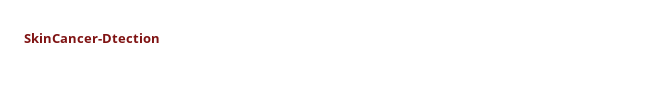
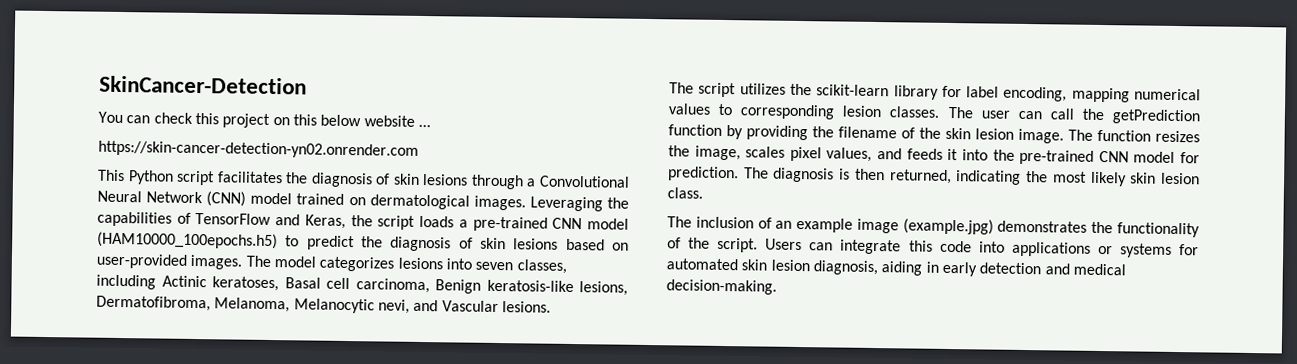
- SkinCancer-Dtection
+ SkinCancer-Detection
+ You can check this project on this below website ...
+ https://skin-cancer-detection-yn02.onrender.com
+ This Python script facilitates the diagnosis of skin lesions through a Convolutional Neural Network (CNN) model trained on dermatological images. Leveraging the capabilities of TensorFlow and Keras, the script loads a pre-trained CNN model (HAM10000_100epochs.h5) to predict the diagnosis of skin lesions based on user-provided images. The model categorizes lesions into seven classes, including Actinic keratoses, Basal cell carcinoma, Benign keratosis-like lesions, Dermatofibroma, Melanoma, Melanocytic nevi, and Vascular lesions.
+ The script utilizes the scikit-learn library for label encoding, mapping numerical values to corresponding lesion classes. The user can call the getPrediction function by providing the filename of the skin lesion image. The function resizes the image, scales pixel values, and feeds it into the pre-trained CNN model for prediction. The diagnosis is then returned, indicating the most likely skin lesion class.
+ The inclusion of an example image (example.jpg) demonstrates the functionality of the script. Users can integrate this code into applications or systems for automated skin lesion diagnosis, aiding in early detection and medical decision-making.

